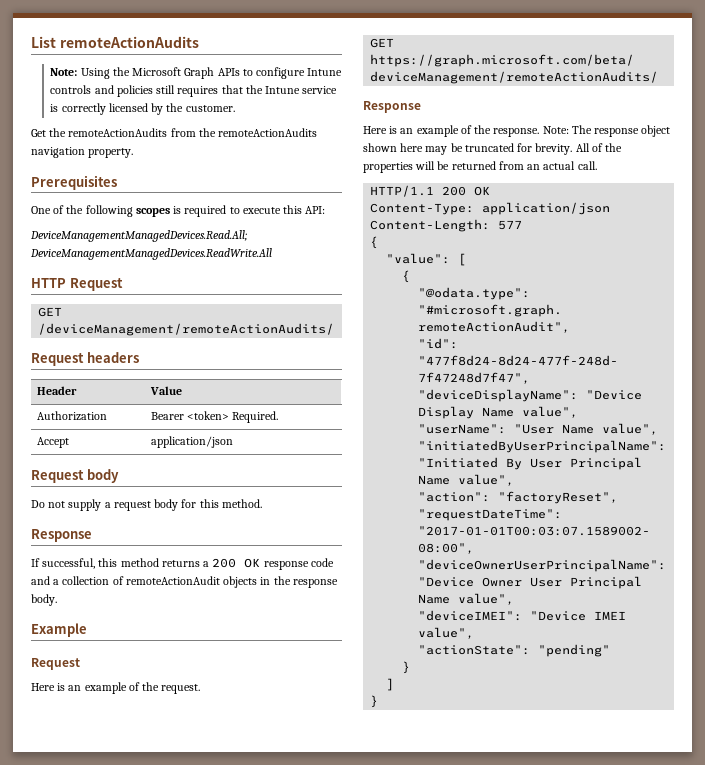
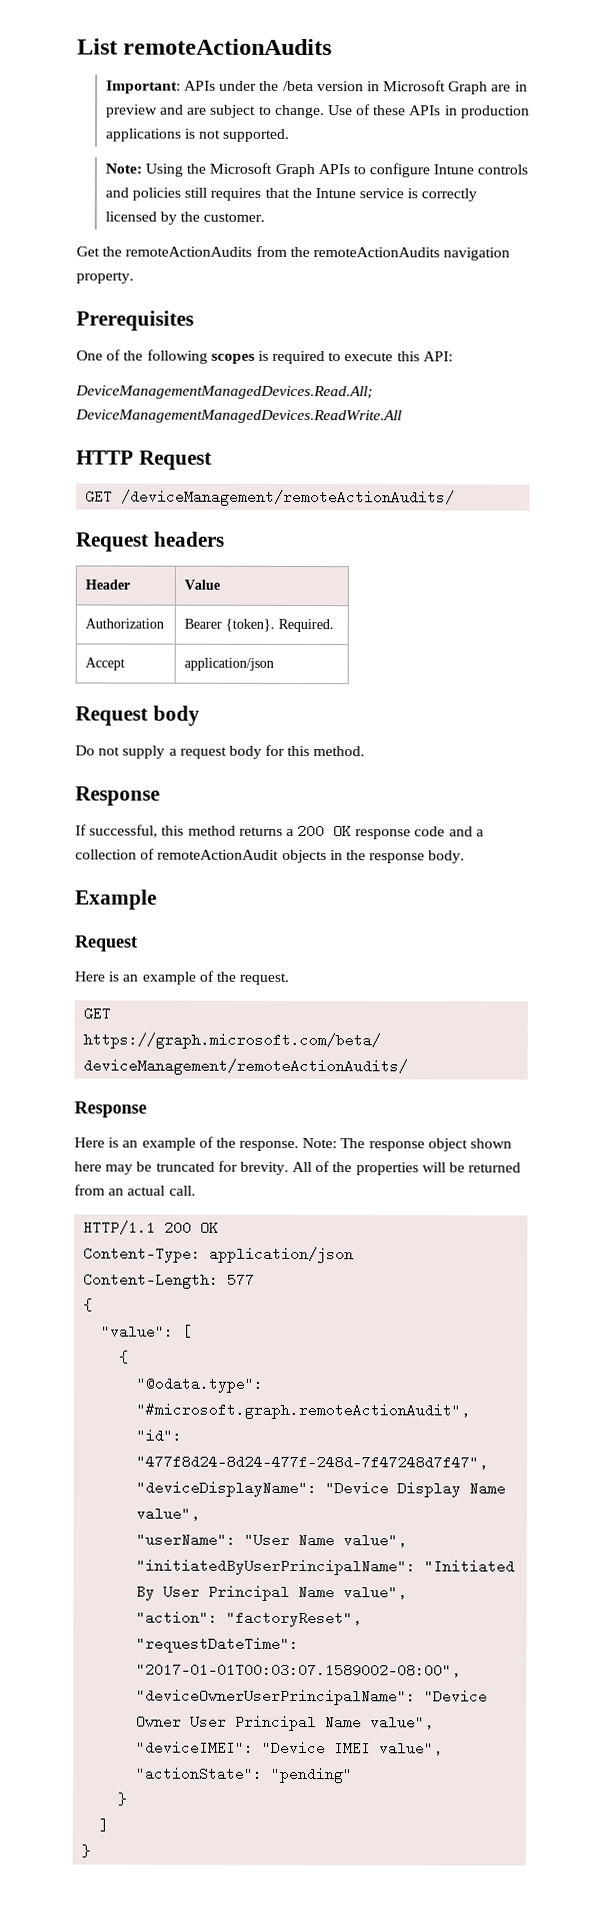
+ Important: APIs under the /beta version in Microsoft Graph are in preview and are subject to change. Use of these APIs in production applications is not supported.
- Authorization | Bearer <token> Required.
+ Authorization | Bearer {token}. Required.

